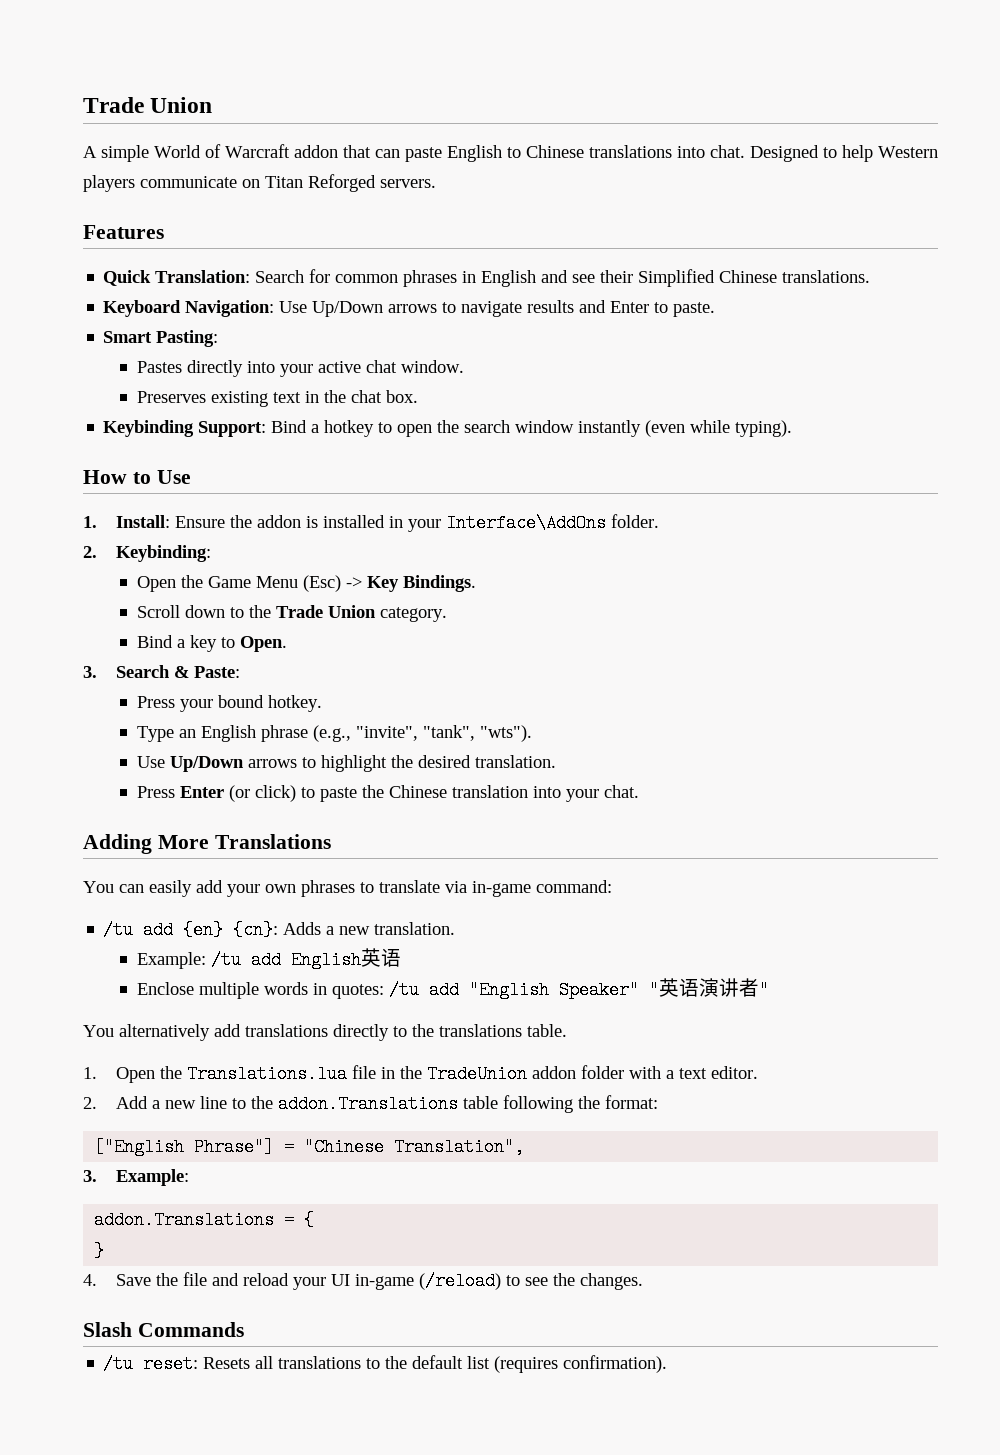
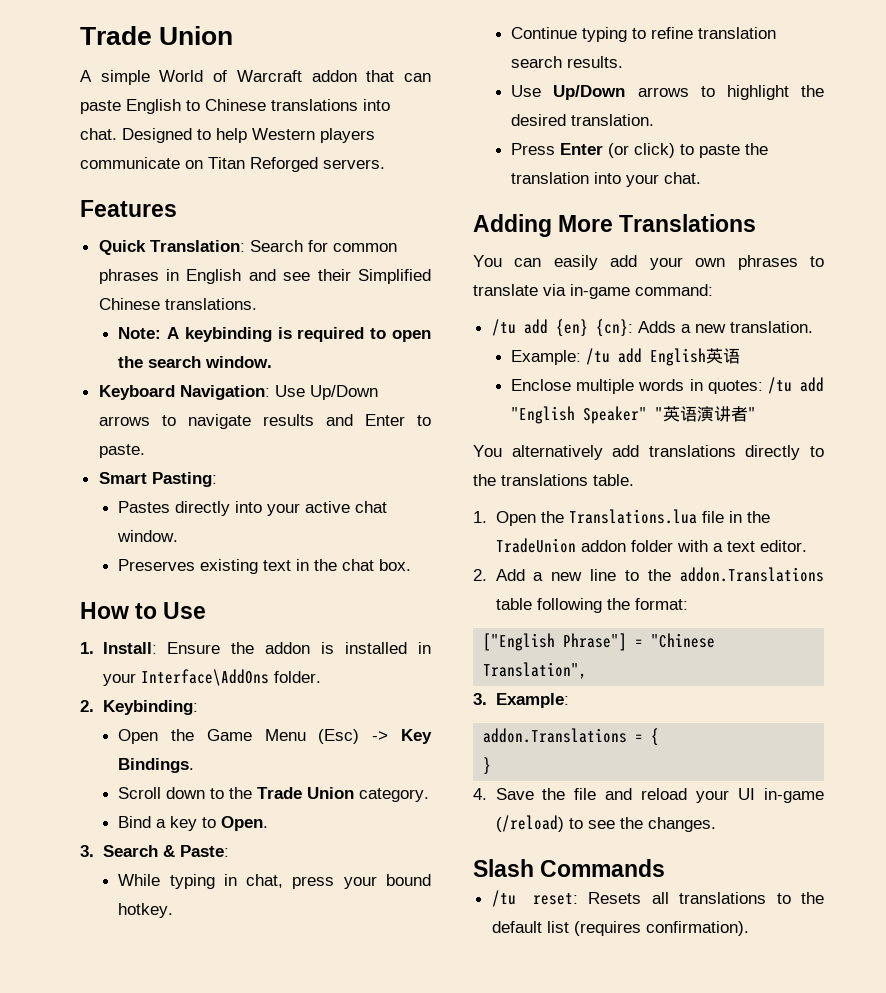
+ Note: A keybinding is required to open the search window.
- Keybinding Support: Bind a hotkey to open the search window instantly (even while typing).
- Press your bound hotkey.
- Type an English phrase (e.g., "invite", "tank", "wts").
+ While typing in chat, press your bound hotkey.
+ Continue typing to refine translation search results.
- Press Enter (or click) to paste the Chinese translation into your chat.
+ Press Enter (or click) to paste the translation into your chat.

